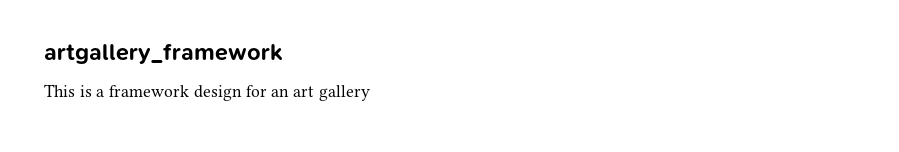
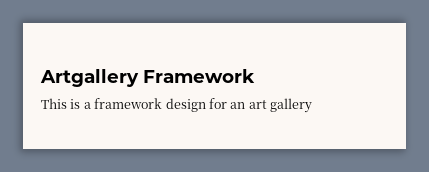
- artgallery_framework
+ Artgallery Framework

